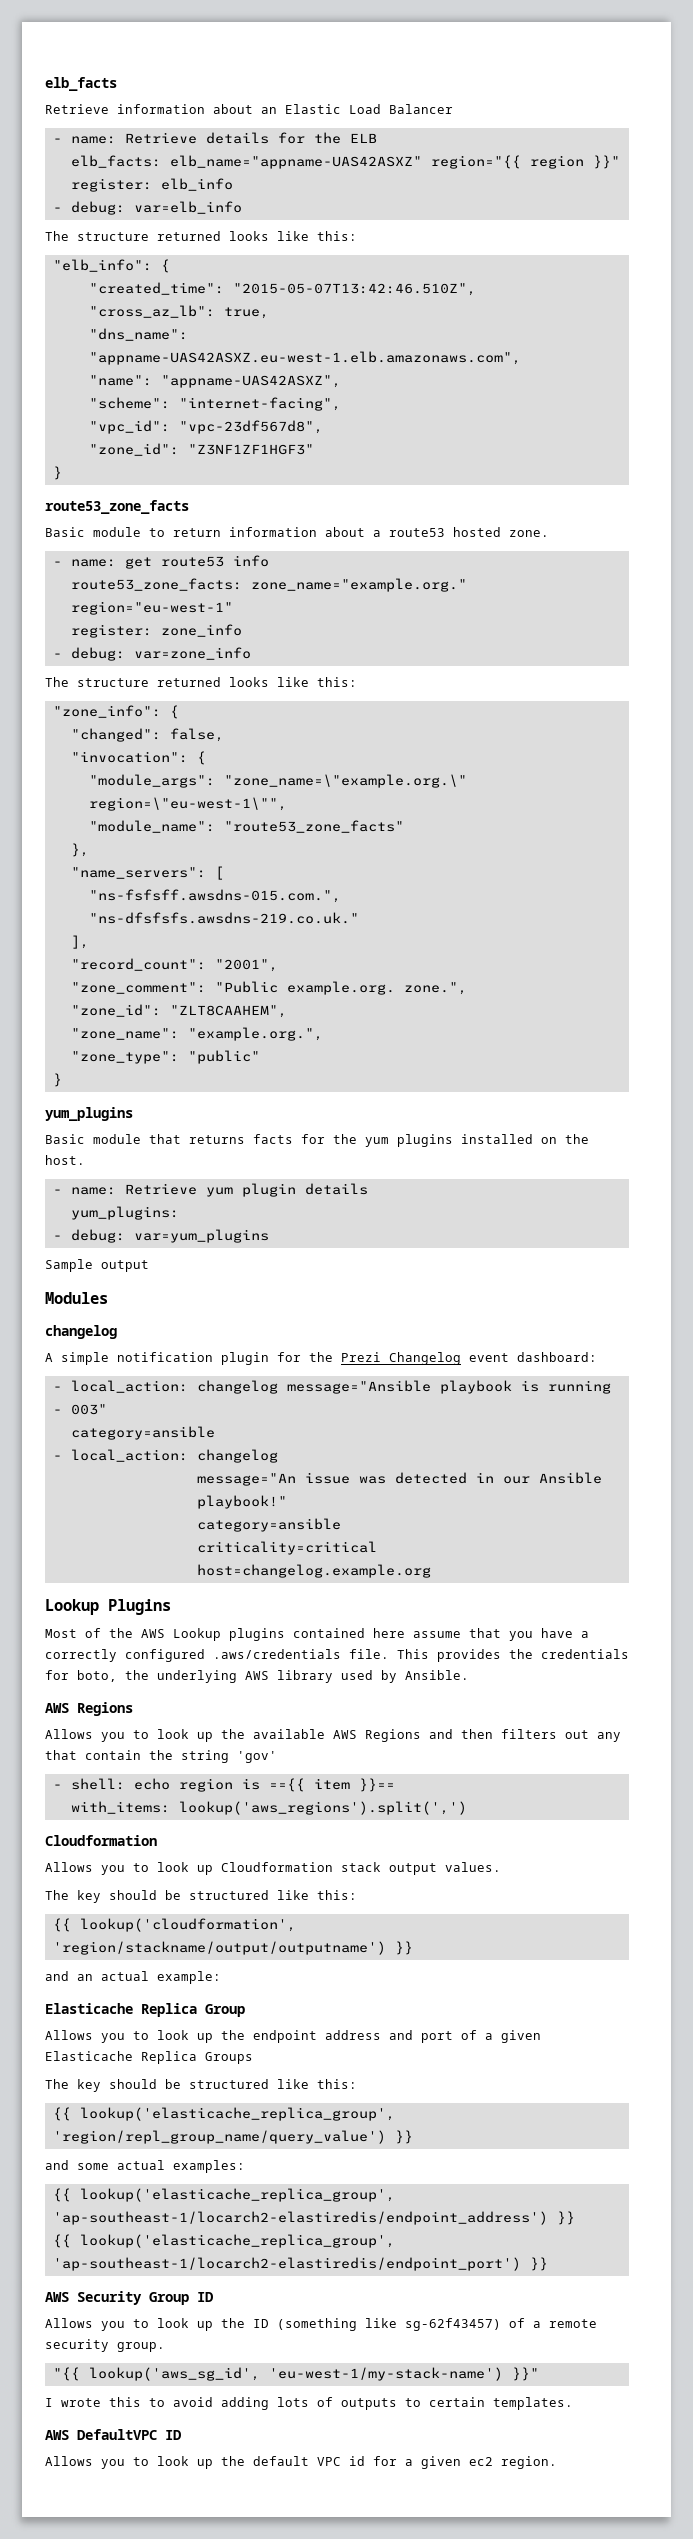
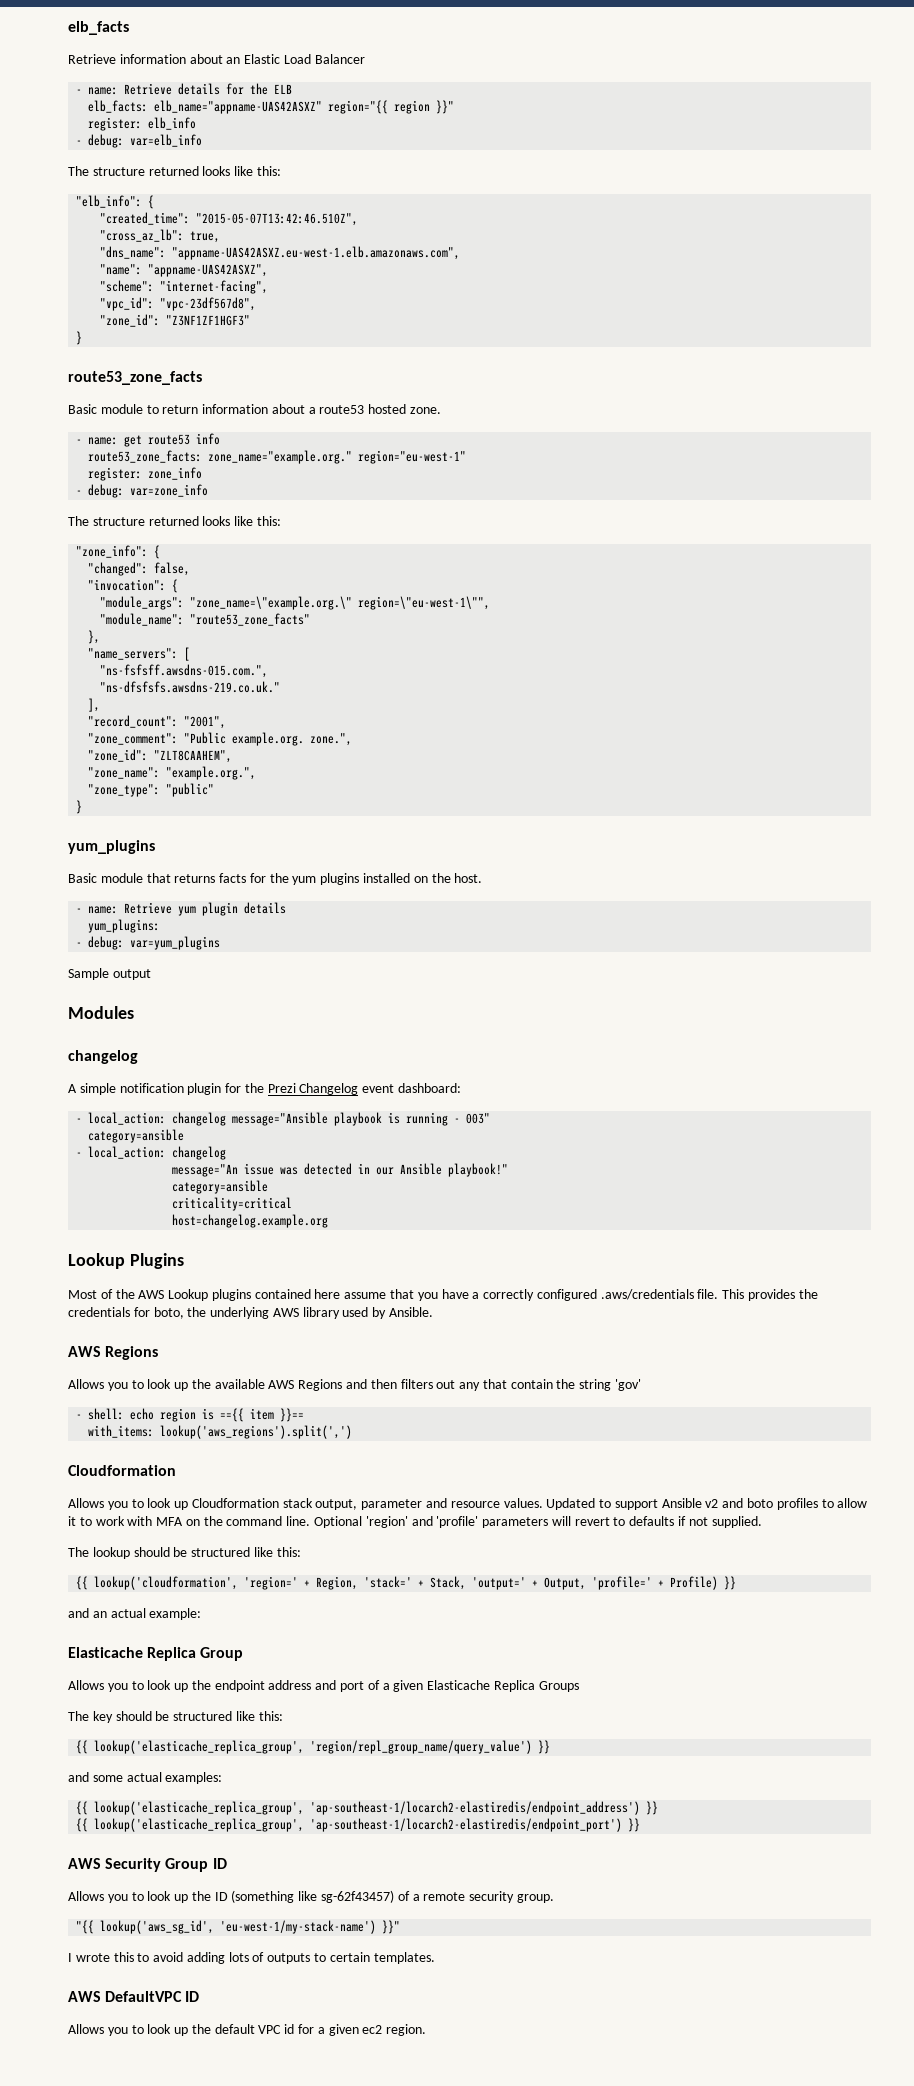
- Allows you to look up Cloudformation stack output values.
- The key should be structured like this:
+ Allows you to look up Cloudformation stack output, parameter and resource values. Updated to support Ansible v2 and boto profiles to allow it to work with MFA on the command line. Optional 'region' and 'profile' parameters will revert to defaults if not supplied.
+ The lookup should be structured like this:
- {{ lookup('cloudformation', 'region/stackname/output/outputname') }}
+ {{ lookup('cloudformation', 'region=' + Region, 'stack=' + Stack, 'output=' + Output, 'profile=' + Profile) }}

